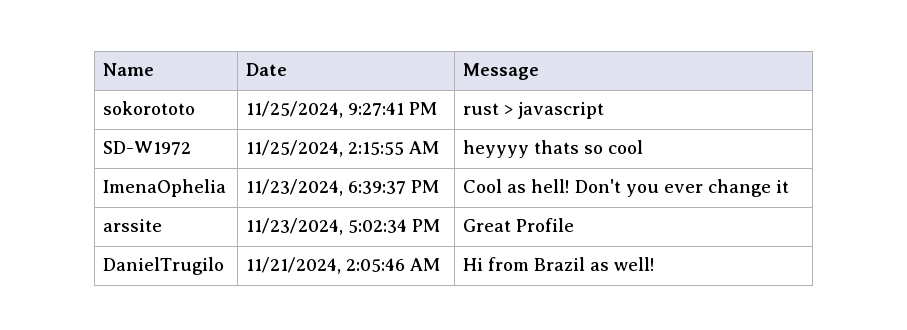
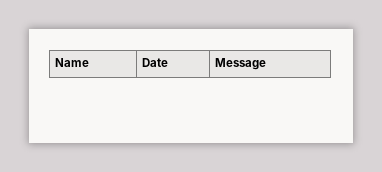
- sokorototo | 11/25/2024, 9:27:41 PM | rust > javascript
- SD-W1972 | 11/25/2024, 2:15:55 AM | heyyyy thats so cool
- ImenaOphelia | 11/23/2024, 6:39:37 PM | Cool as hell! Don't you ever change it
- arssite | 11/23/2024, 5:02:34 PM | Great Profile
- DanielTrugilo | 11/21/2024, 2:05:46 AM | Hi from Brazil as well!

